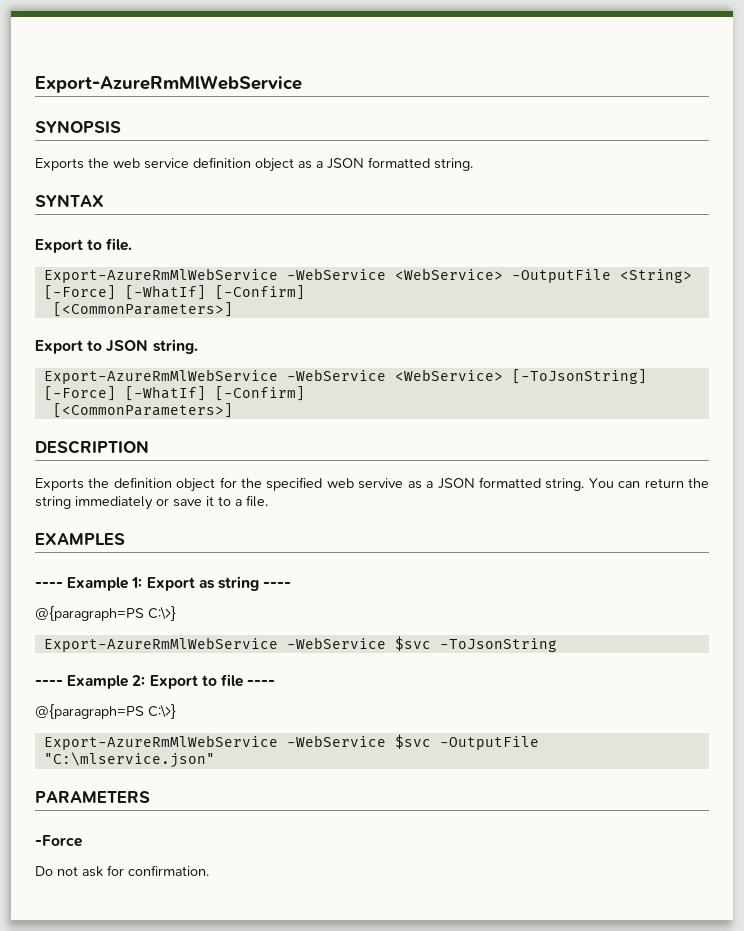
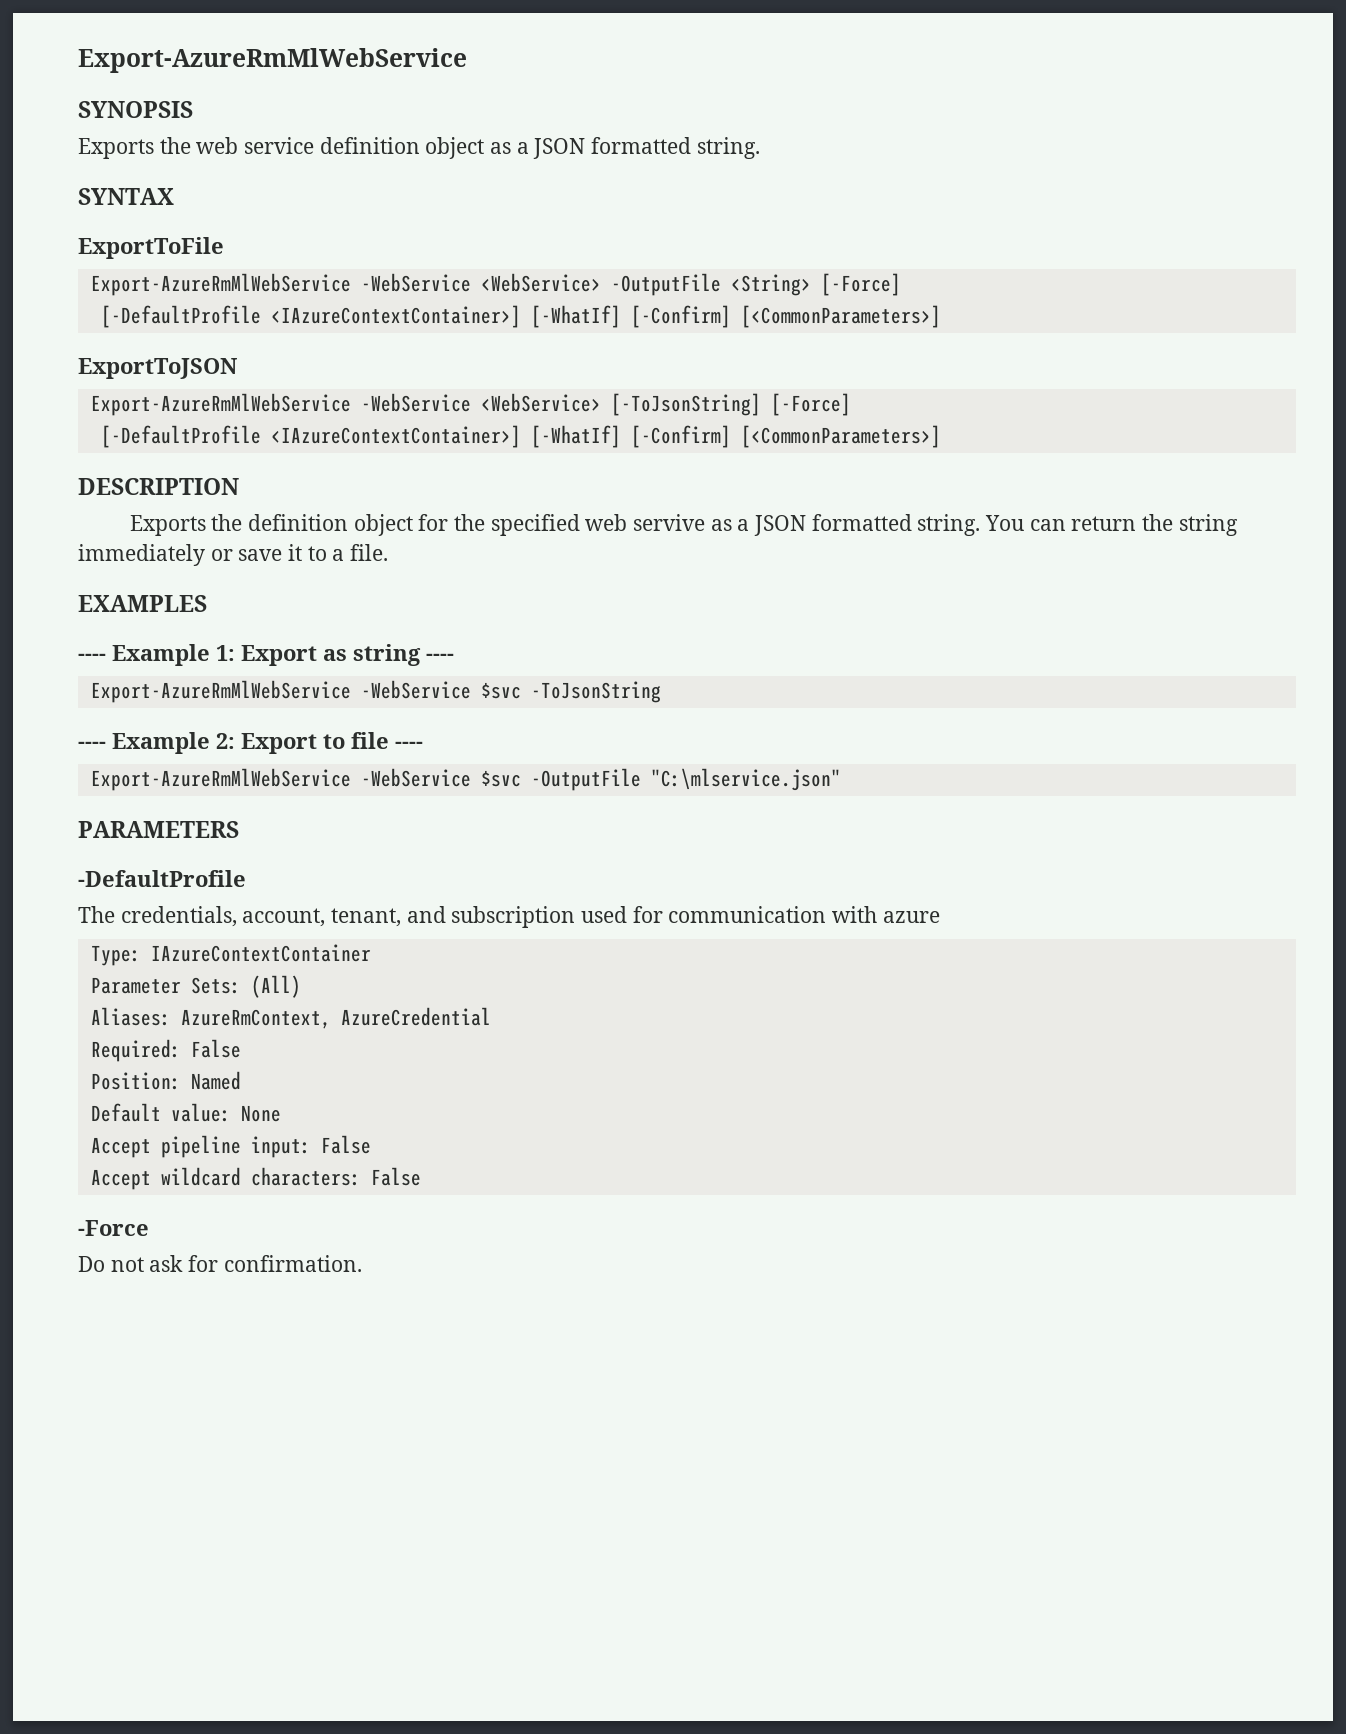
- Export to file.
+ ExportToFile
- Export-AzureRmMlWebService -WebService <WebService> -OutputFile <String> [-Force] [-WhatIf] [-Confirm]
- [<CommonParameters>]
- Export to JSON string.
+ Export-AzureRmMlWebService -WebService <WebService> -OutputFile <String> [-Force]
+ [-DefaultProfile <IAzureContextContainer>] [-WhatIf] [-Confirm] [<CommonParameters>]
+ ExportToJSON
- Export-AzureRmMlWebService -WebService <WebService> [-ToJsonString] [-Force] [-WhatIf] [-Confirm]
- [<CommonParameters>]
+ Export-AzureRmMlWebService -WebService <WebService> [-ToJsonString] [-Force]
+ [-DefaultProfile <IAzureContextContainer>] [-WhatIf] [-Confirm] [<CommonParameters>]
  ---- Example 1: Export as string ----
- @{paragraph=PS C:\>}
  ---- Example 2: Export to file ----
- @{paragraph=PS C:\>}
+ -DefaultProfile
+ The credentials, account, tenant, and subscription used for communication with azure
+ Type: IAzureContextContainer
+ Parameter Sets: (All)
+ Aliases: AzureRmContext, AzureCredential
+ Required: False
+ Position: Named
+ Default value: None
+ Accept pipeline input: False
+ Accept wildcard characters: False

